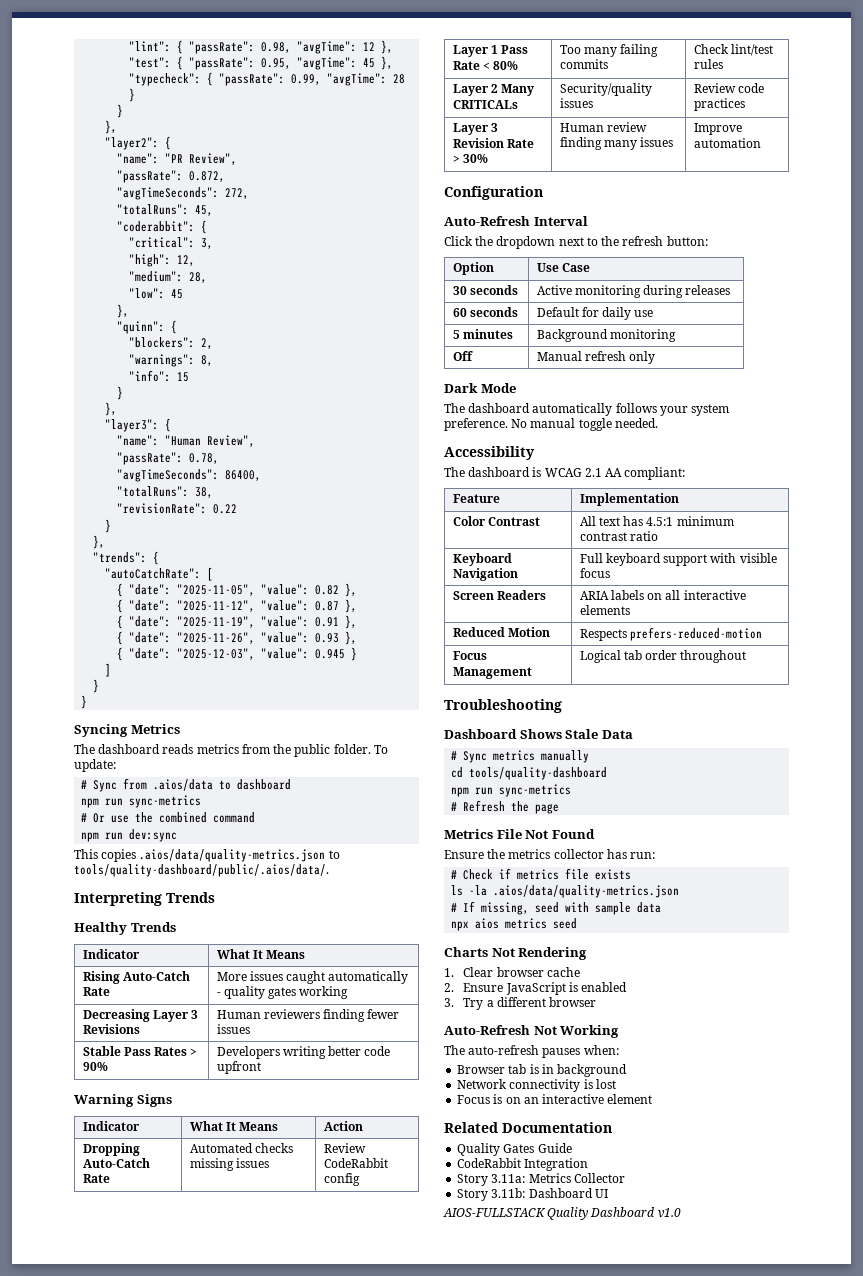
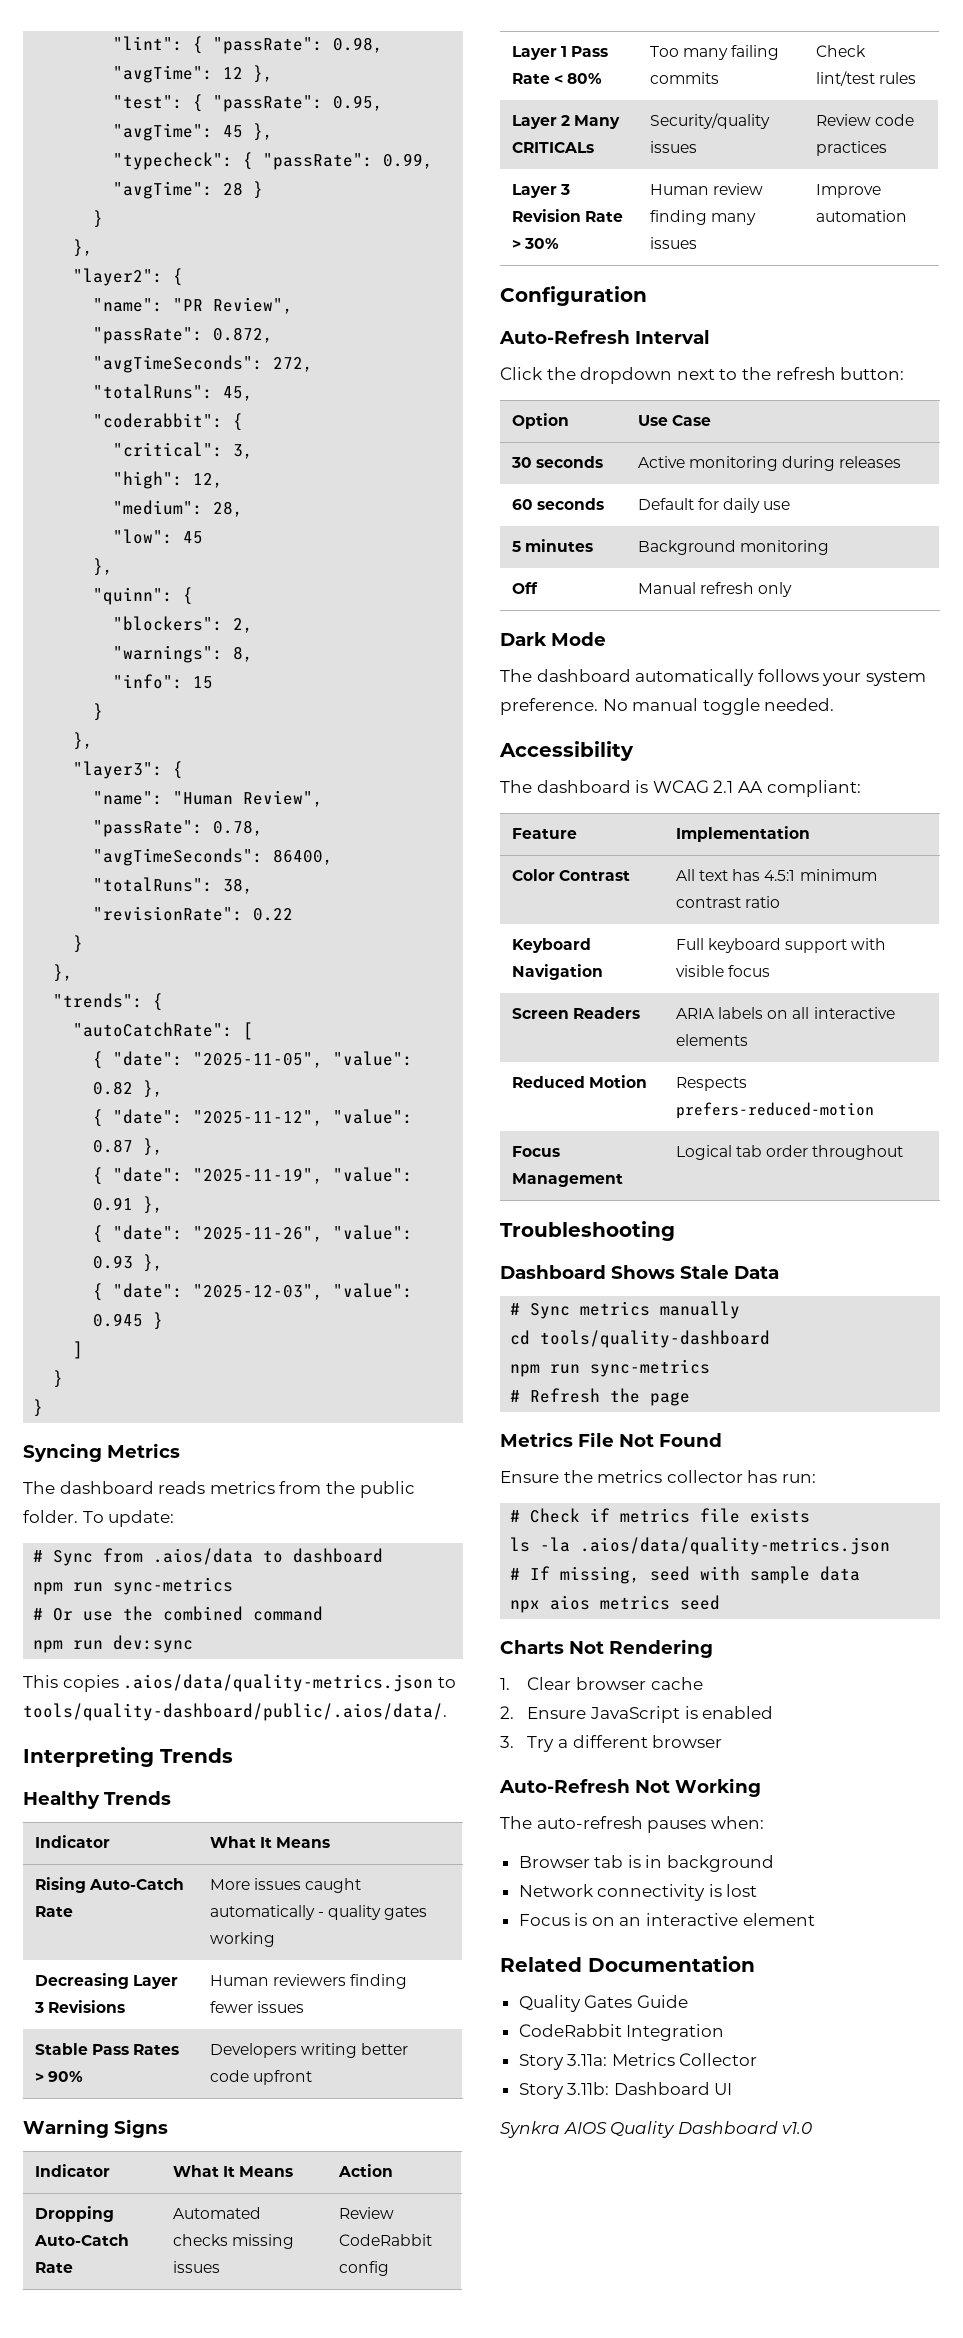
- AIOS-FULLSTACK Quality Dashboard v1.0
+ Synkra AIOS Quality Dashboard v1.0

